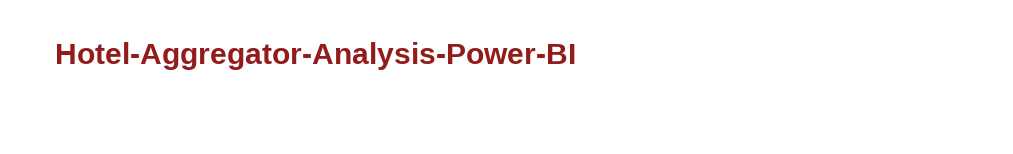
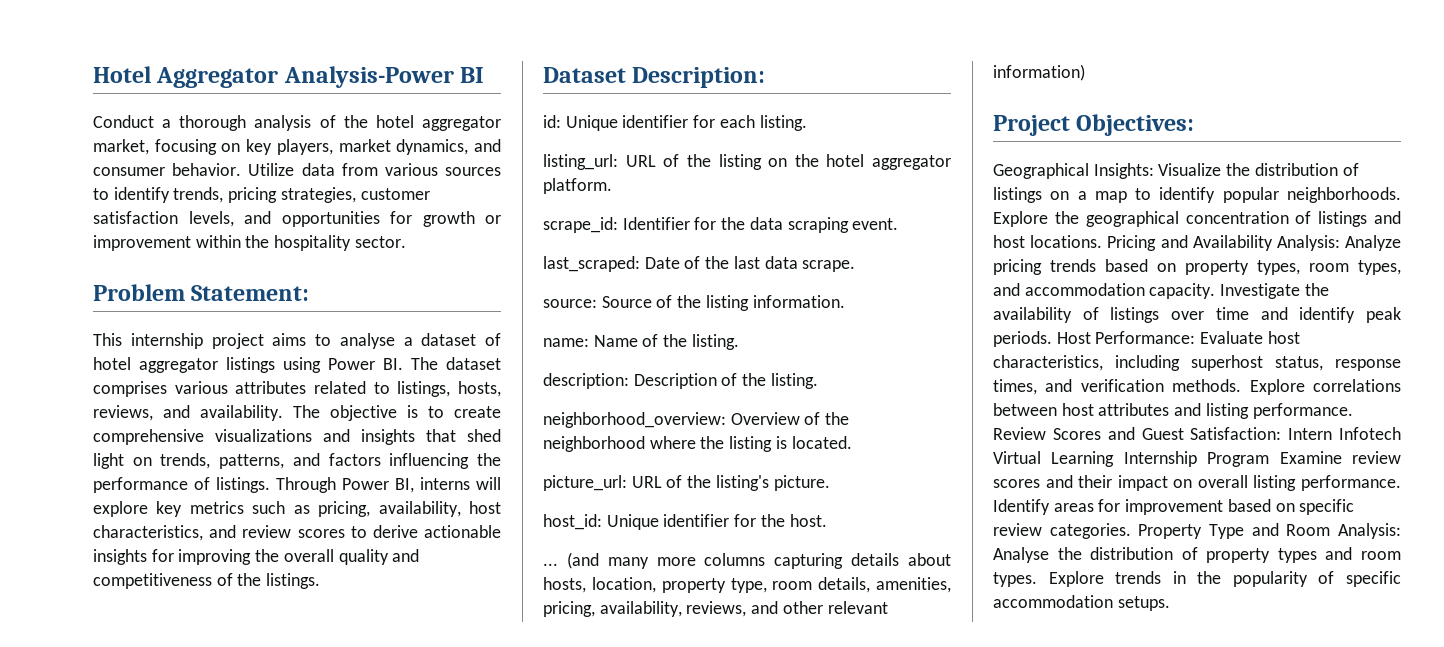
- Hotel-Aggregator-Analysis-Power-BI
+ Hotel Aggregator Analysis-Power BI
+ Conduct a thorough analysis of the hotel aggregator market, focusing on key players, market dynamics, and consumer behavior. Utilize data from various sources to identify trends, pricing strategies, customer satisfaction levels, and opportunities for growth or improvement within the hospitality sector.
+ Problem Statement:
+ This internship project aims to analyse a dataset of hotel aggregator listings using Power BI. The dataset comprises various attributes related to listings, hosts, reviews, and availability. The objective is to create comprehensive visualizations and insights that shed light on trends, patterns, and factors influencing the performance of listings. Through Power BI, interns will explore key metrics such as pricing, availability, host characteristics, and review scores to derive actionable insights for improving the overall quality and competitiveness of the listings.
+ Dataset Description:
+ id: Unique identifier for each listing.
+ listing_url: URL of the listing on the hotel aggregator platform.
+ scrape_id: Identifier for the data scraping event.
+ last_scraped: Date of the last data scrape.
+ source: Source of the listing information.
+ name: Name of the listing.
+ description: Description of the listing.
+ neighborhood_overview: Overview of the neighborhood where the listing is located.
+ picture_url: URL of the listing's picture.
+ host_id: Unique identifier for the host.
+ ... (and many more columns capturing details about hosts, location, property type, room details, amenities, pricing, availability, reviews, and other relevant information)
+ Project Objectives:
+ Geographical Insights: Visualize the distribution of listings on a map to identify popular neighborhoods. Explore the geographical concentration of listings and host locations. Pricing and Availability Analysis: Analyze pricing trends based on property types, room types, and accommodation capacity. Investigate the availability of listings over time and identify peak periods. Host Performance: Evaluate host characteristics, including superhost status, response times, and verification methods. Explore correlations between host attributes and listing performance. Review Scores and Guest Satisfaction: Intern Infotech Virtual Learning Internship Program Examine review scores and their impact on overall listing performance. Identify areas for improvement based on specific review categories. Property Type and Room Analysis: Analyse the distribution of property types and room types. Explore trends in the popularity of specific accommodation setups.

